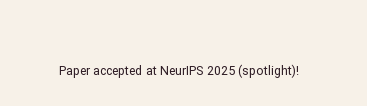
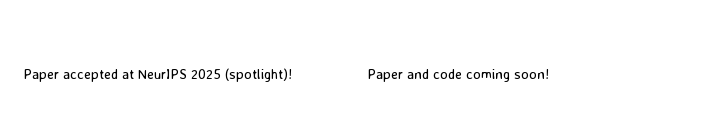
+ Paper and code coming soon!

